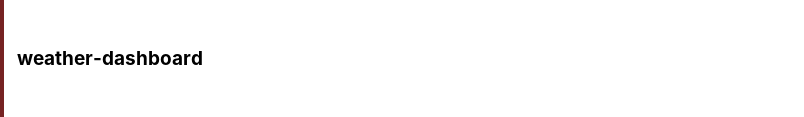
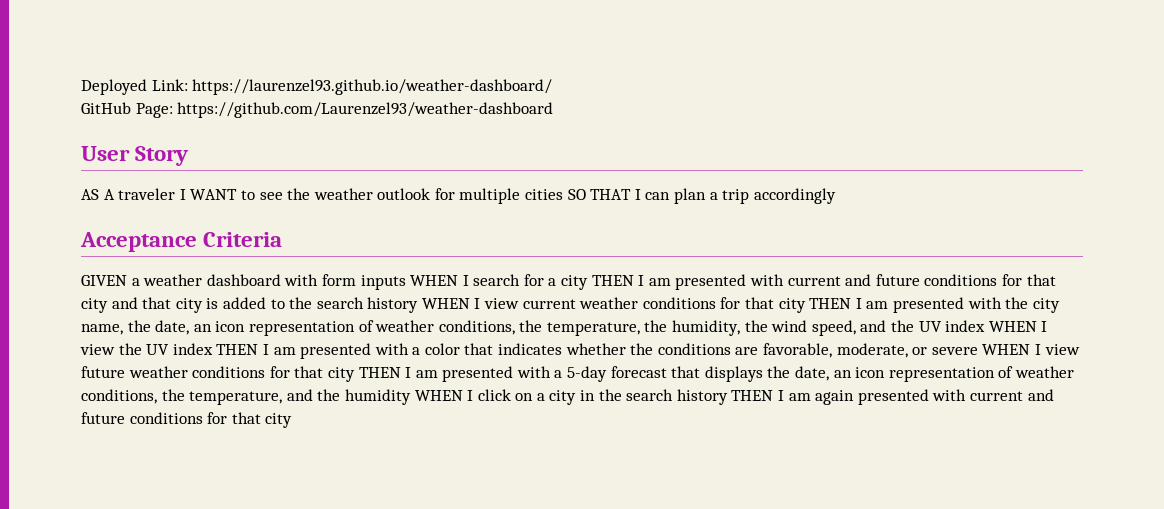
- weather-dashboard
+ Deployed Link: https://laurenzel93.github.io/weather-dashboard/
+ GitHub Page: https://github.com/Laurenzel93/weather-dashboard
+ User Story
+ AS A traveler I WANT to see the weather outlook for multiple cities SO THAT I can plan a trip accordingly
+ Acceptance Criteria
+ GIVEN a weather dashboard with form inputs WHEN I search for a city THEN I am presented with current and future conditions for that city and that city is added to the search history WHEN I view current weather conditions for that city THEN I am presented with the city name, the date, an icon representation of weather conditions, the temperature, the humidity, the wind speed, and the UV index WHEN I view the UV index THEN I am presented with a color that indicates whether the conditions are favorable, moderate, or severe WHEN I view future weather conditions for that city THEN I am presented with a 5-day forecast that displays the date, an icon representation of weather conditions, the temperature, and the humidity WHEN I click on a city in the search history THEN I am again presented with current and future conditions for that city

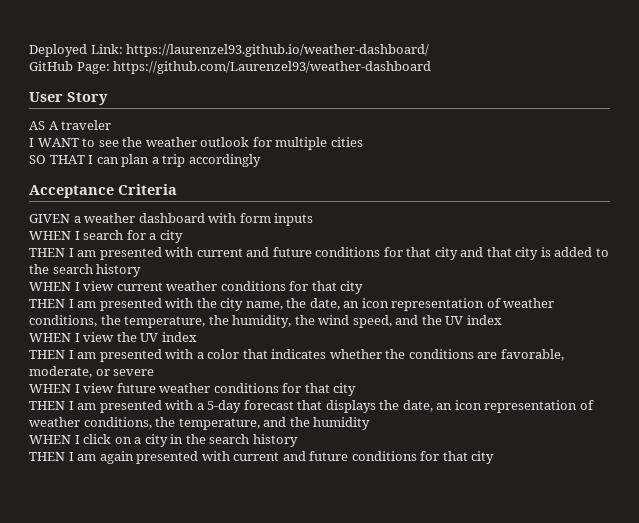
- AS A traveler I WANT to see the weather outlook for multiple cities SO THAT I can plan a trip accordingly
+ AS A traveler
+ I WANT to see the weather outlook for multiple cities
+ SO THAT I can plan a trip accordingly
- GIVEN a weather dashboard with form inputs WHEN I search for a city THEN I am presented with current and future conditions for that city and that city is added to the search history WHEN I view current weather conditions for that city THEN I am presented with the city name, the date, an icon representation of weather conditions, the temperature, the humidity, the wind speed, and the UV index WHEN I view the UV index THEN I am presented with a color that indicates whether the conditions are favorable, moderate, or severe WHEN I view future weather conditions for that city THEN I am presented with a 5-day forecast that displays the date, an icon representation of weather conditions, the temperature, and the humidity WHEN I click on a city in the search history THEN I am again presented with current and future conditions for that city
+ GIVEN a weather dashboard with form inputs
+ WHEN I search for a city
+ THEN I am presented with current and future conditions for that city and that city is added to the search history
+ WHEN I view current weather conditions for that city
+ THEN I am presented with the city name, the date, an icon representation of weather conditions, the temperature, the humidity, the wind speed, and the UV index
+ WHEN I view the UV index
+ THEN I am presented with a color that indicates whether the conditions are favorable, moderate, or severe
+ WHEN I view future weather conditions for that city
+ THEN I am presented with a 5-day forecast that displays the date, an icon representation of weather conditions, the temperature, and the humidity
+ WHEN I click on a city in the search history
+ THEN I am again presented with current and future conditions for that city

